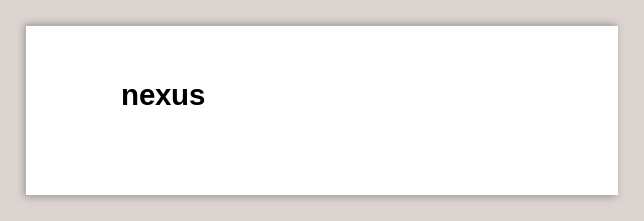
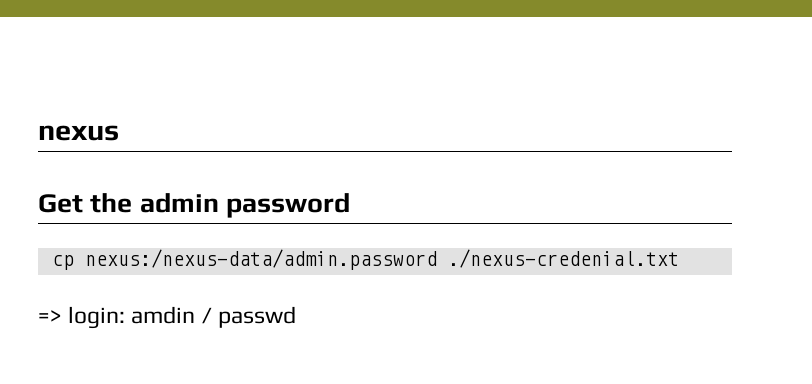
+ Get the admin password
+ cp nexus:/nexus-data/admin.password ./nexus-credenial.txt
+ => login: amdin / passwd

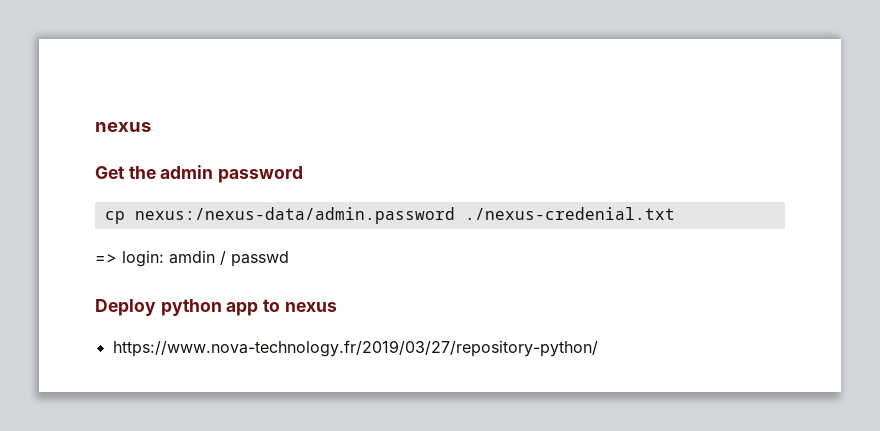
+ Deploy python app to nexus
+ https://www.nova-technology.fr/2019/03/27/repository-python/

